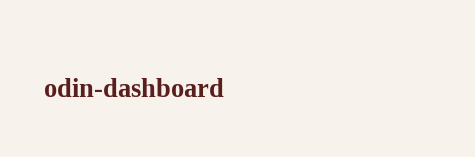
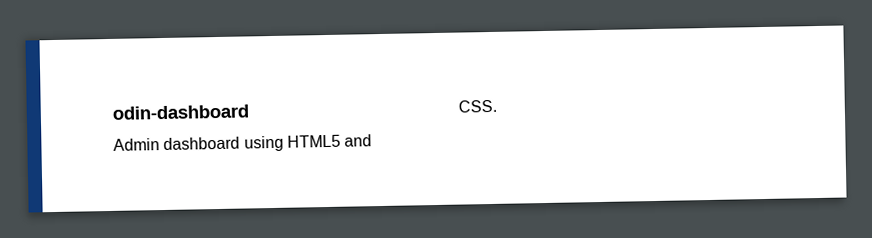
+ Admin dashboard using HTML5 and CSS.

